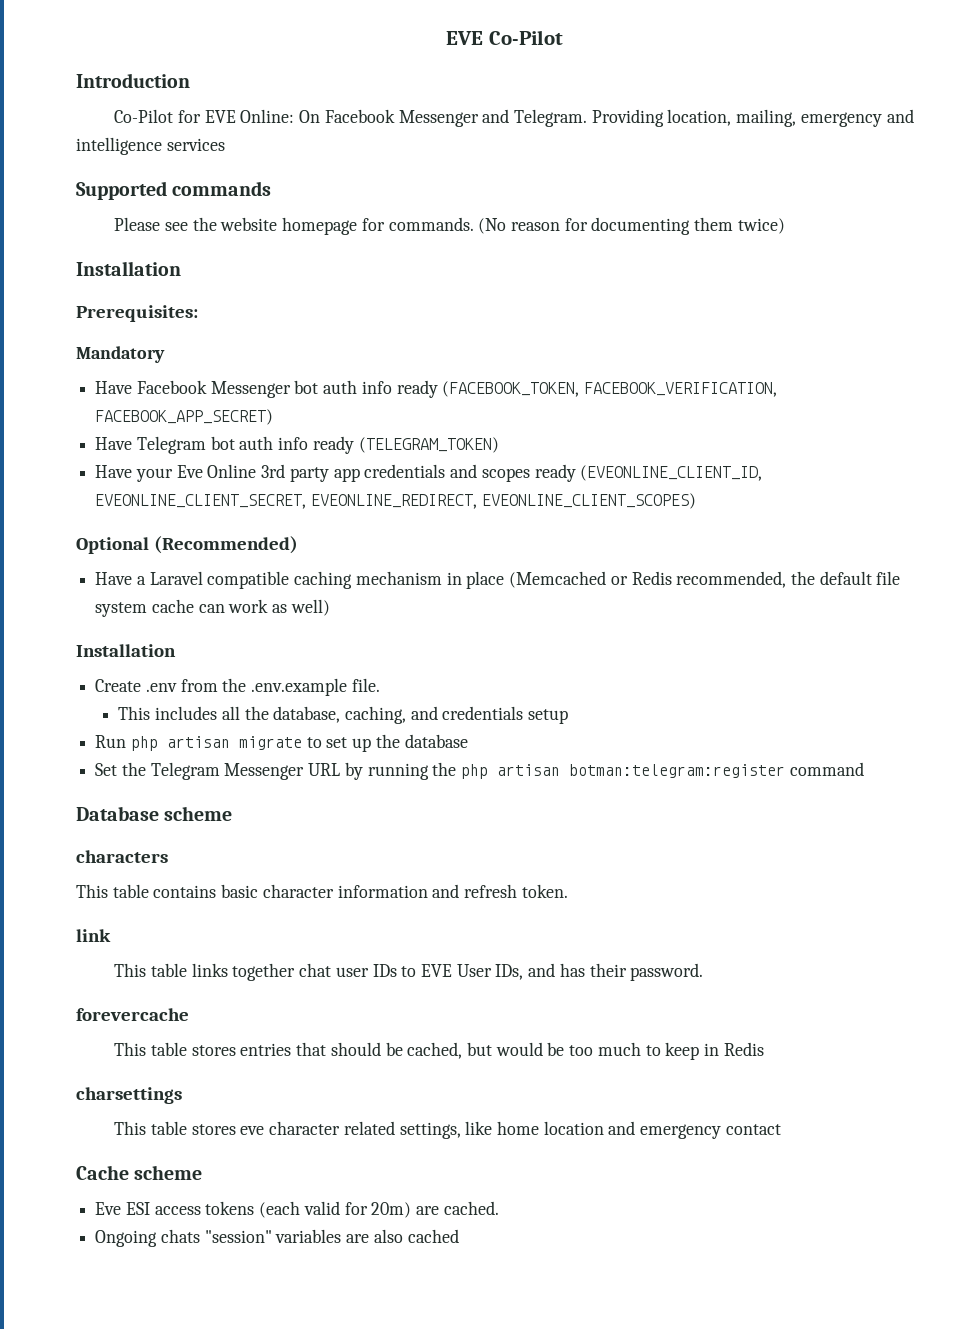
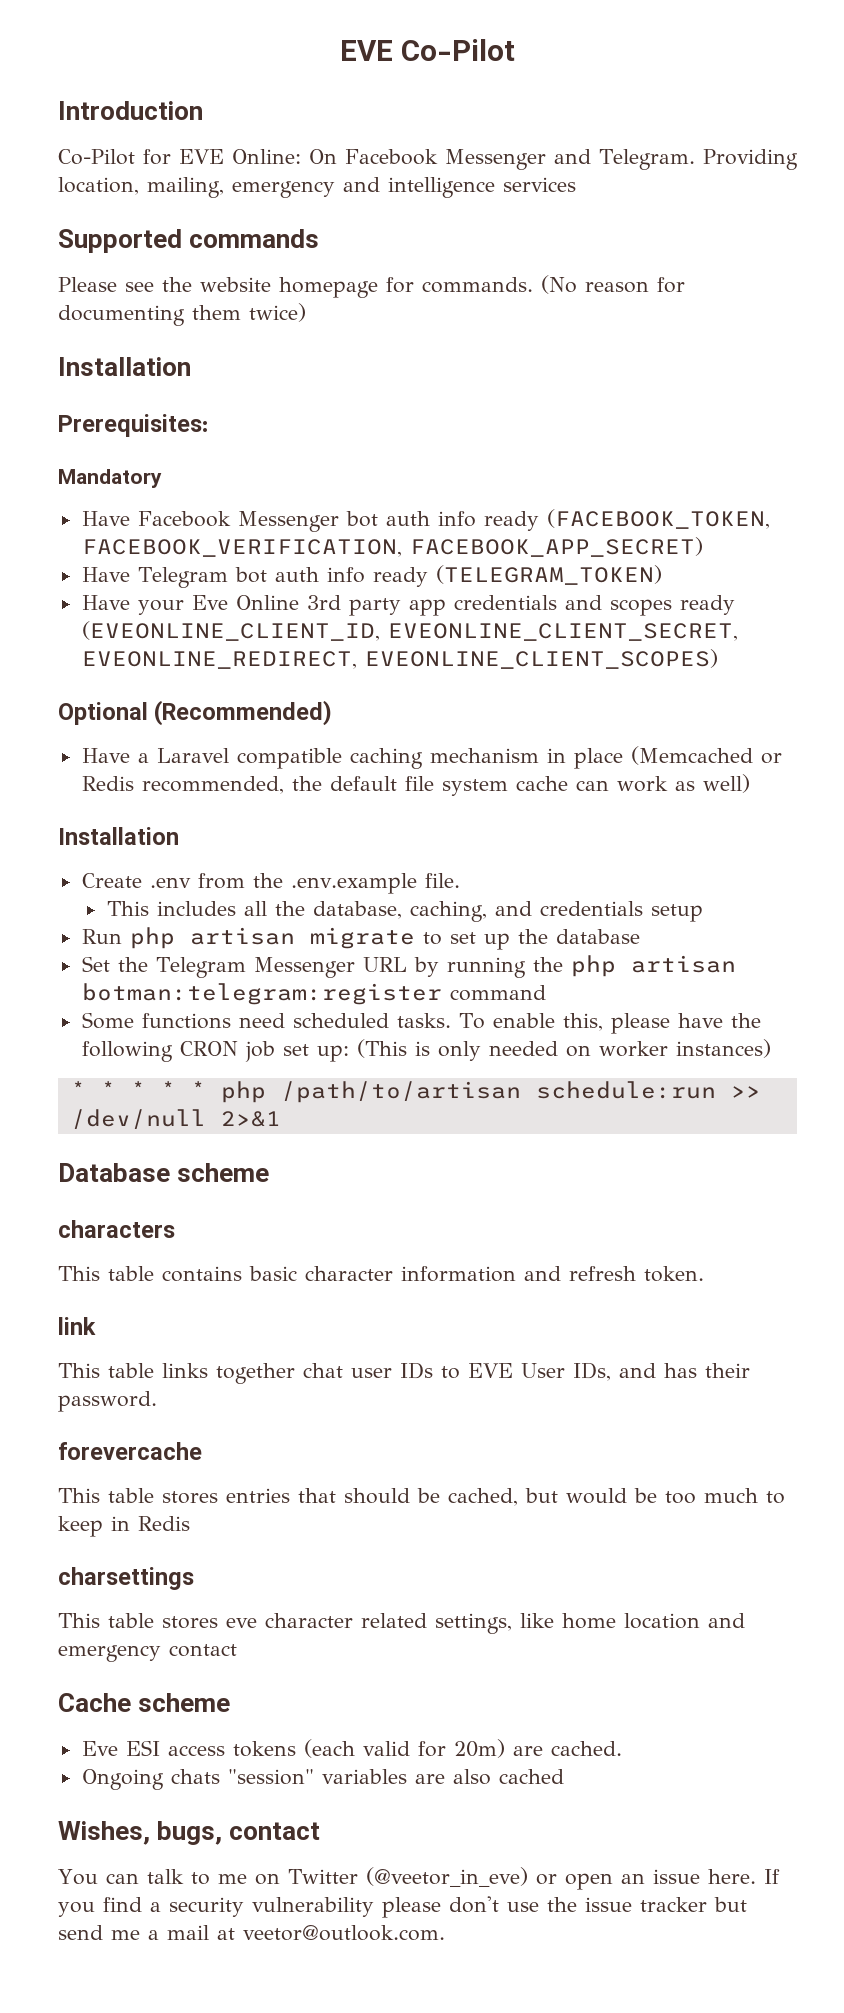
+ Some functions need scheduled tasks. To enable this, please have the following CRON job set up: (This is only needed on worker instances)
+ * * * * * php /path/to/artisan schedule:run >> /dev/null 2>&1
+ Wishes, bugs, contact
+ You can talk to me on Twitter (@veetor_in_eve) or open an issue here. If you find a security vulnerability please don't use the issue tracker but send me a mail at veetor@outlook.com.

